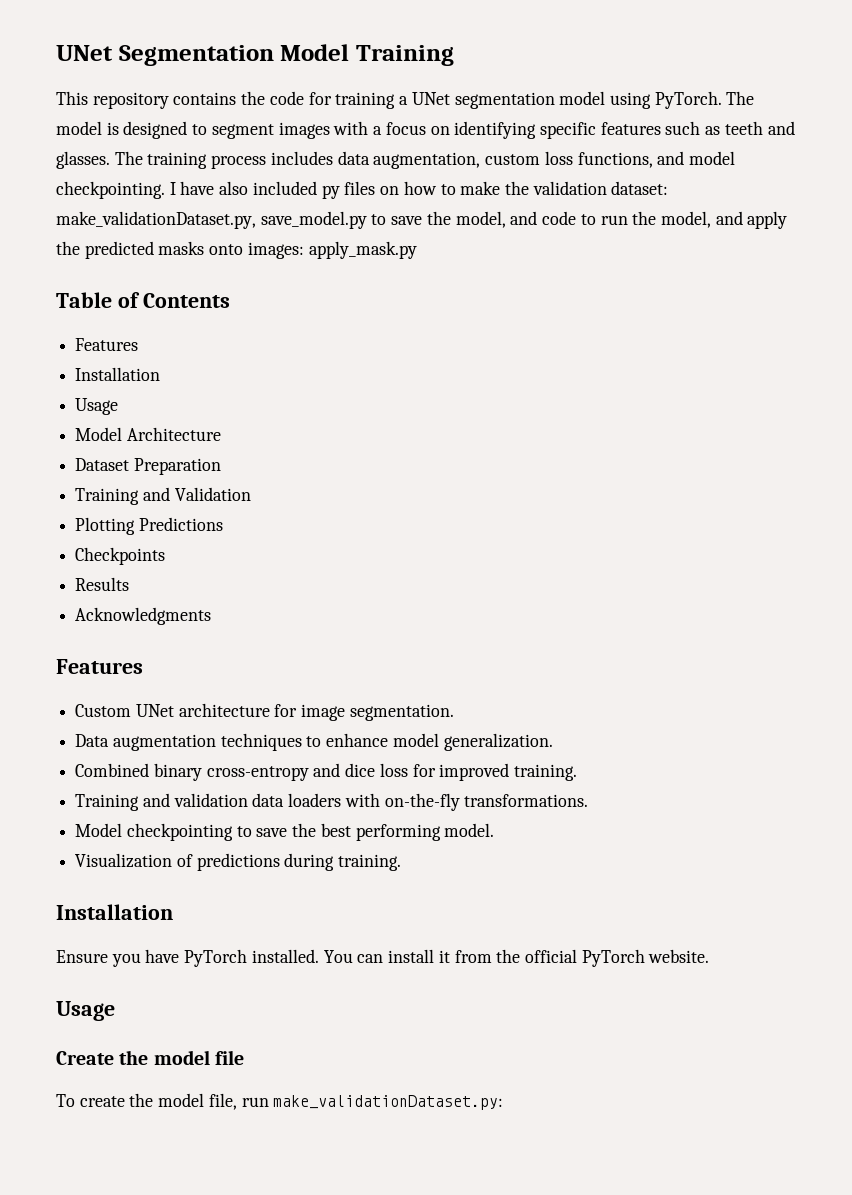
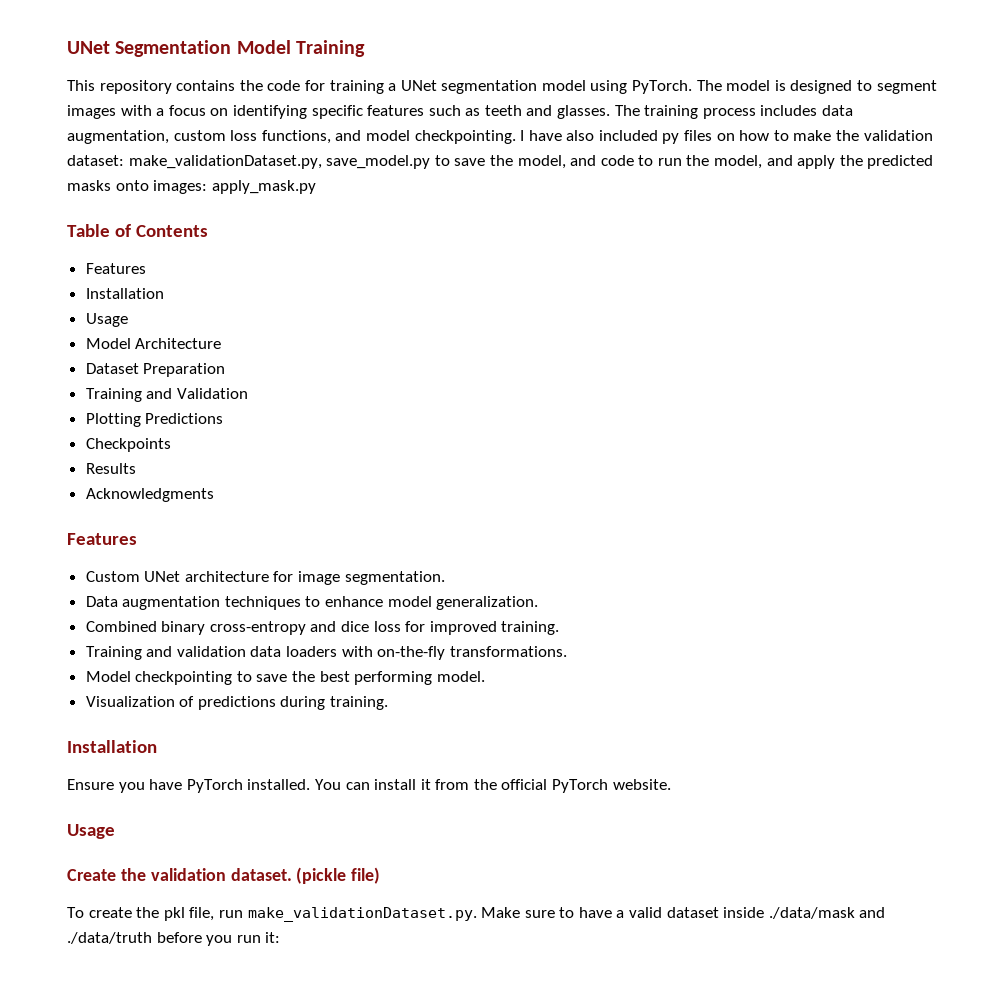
- Create the model file
+ Create the validation dataset. (pickle file)
- To create the model file, run make_validationDataset.py:
+ To create the pkl file, run make_validationDataset.py. Make sure to have a valid dataset inside ./data/mask and ./data/truth before you run it:

